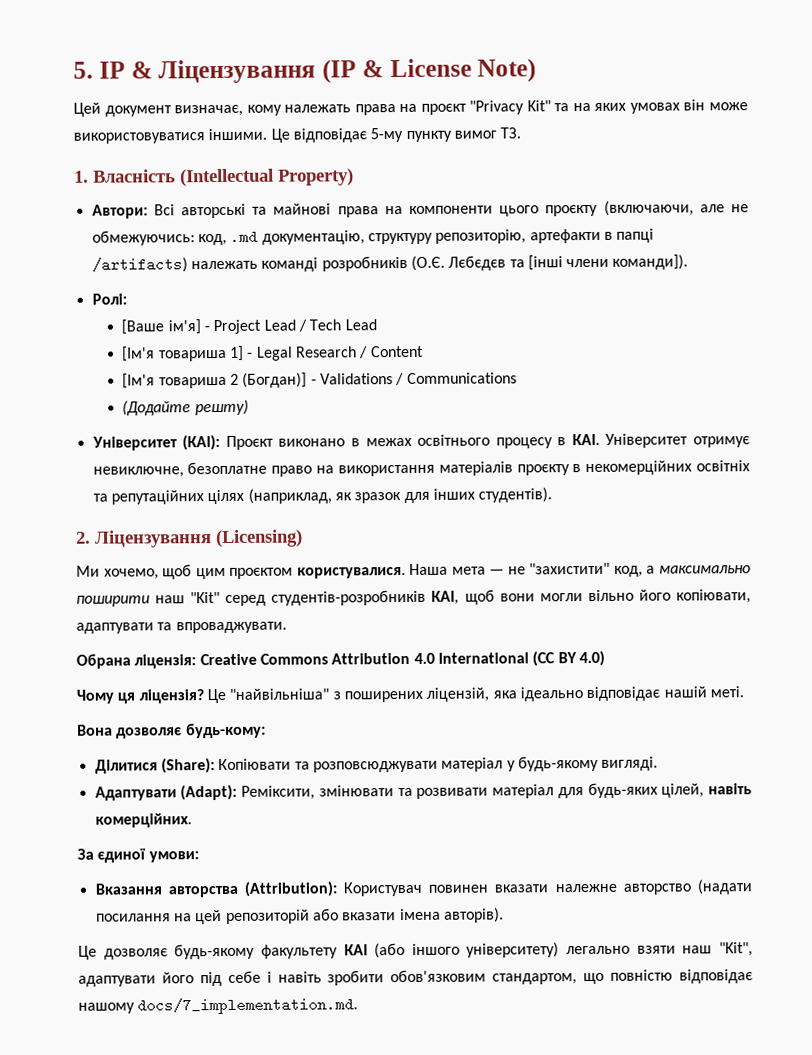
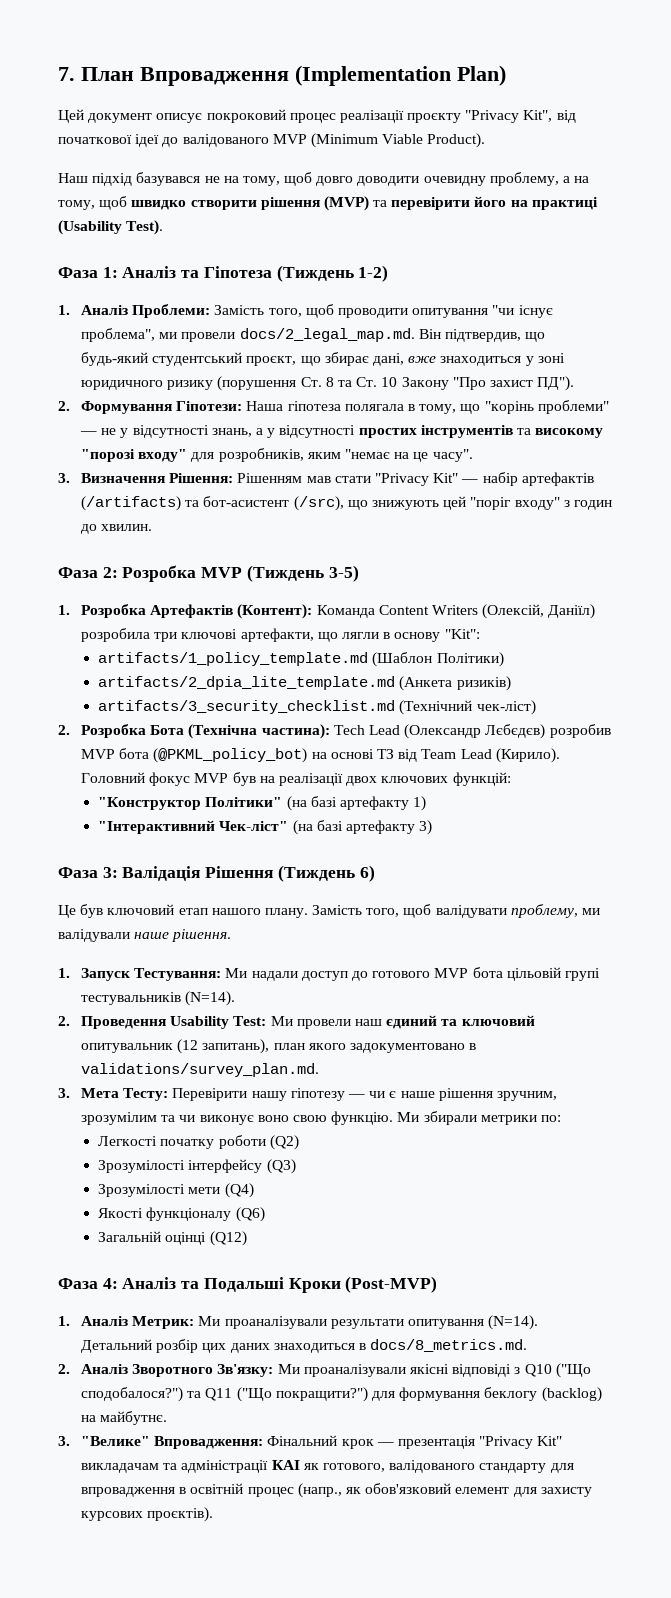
- 5. IP & Ліцензування (IP & License Note)
- Цей документ визначає, кому належать права на проєкт "Privacy Kit" та на яких умовах він може використовуватися іншими. Це відповідає 5-му пункту вимог ТЗ.
- 1. Власність (Intellectual Property)
- Автори: Всі авторські та майнові права на компоненти цього проєкту (включаючи, але не обмежуючись: код, .md документацію, структуру репозиторію, артефакти в папці /artifacts) належать команді розробників (О.Є. Лєбєдєв та [інші члени команди]).
- Ролі:
- [Ваше ім'я] - Project Lead / Tech Lead
- [Ім'я товариша 1] - Legal Research / Content
- [Ім'я товариша 2 (Богдан)] - Validations / Communications
- (Додайте решту)
- Університет (КАІ): Проєкт виконано в межах освітнього процесу в КАІ. Університет отримує невиключне, безоплатне право на використання матеріалів проєкту в некомерційних освітніх та репутаційних цілях (наприклад, як зразок для інших студентів).
- 2. Ліцензування (Licensing)
- Ми хочемо, щоб цим проєктом користувалися. Наша мета — не "захистити" код, а максимально поширити наш "Kit" серед студентів-розробників КАІ, щоб вони могли вільно його копіювати, адаптувати та впроваджувати.
- Обрана ліцензія: Creative Commons Attribution 4.0 International (CC BY 4.0)
- Чому ця ліцензія? Це "найвільніша" з поширених ліцензій, яка ідеально відповідає нашій меті.
- Вона дозволяє будь-кому:
- Ділитися (Share): Копіювати та розповсюджувати матеріал у будь-якому вигляді.
- Адаптувати (Adapt): Реміксити, змінювати та розвивати матеріал для будь-яких цілей, навіть комерційних.
- За єдиної умови:
- Вказання авторства (Attribution): Користувач повинен вказати належне авторство (надати посилання на цей репозиторій або вказати імена авторів).
- Це дозволяє будь-якому факультету КАІ (або іншого університету) легально взяти наш "Kit", адаптувати його під себе і навіть зробити обов'язковим стандартом, що повністю відповідає нашому docs/7_implementation.md.
+ 7. План Впровадження (Implementation Plan)
+ Цей документ описує покроковий процес реалізації проєкту "Privacy Kit", від початкової ідеї до валідованого MVP (Minimum Viable Product).
+ Наш підхід базувався не на тому, щоб довго доводити очевидну проблему, а на тому, щоб швидко створити рішення (MVP) та перевірити його на практиці (Usability Test).
+ Фаза 1: Аналіз та Гіпотеза (Тиждень 1-2)
+ 1. Аналіз Проблеми: Замість того, щоб проводити опитування "чи існує проблема", ми провели docs/2_legal_map.md. Він підтвердив, що будь-який студентський проєкт, що збирає дані, вже знаходиться у зоні юридичного ризику (порушення Ст. 8 та Ст. 10 Закону "Про захист ПД").
+ 2. Формування Гіпотези: Наша гіпотеза полягала в тому, що "корінь проблеми" — не у відсутності знань, а у відсутності простих інструментів та високому "порозі входу" для розробників, яким "немає на це часу".
+ 3. Визначення Рішення: Рішенням мав стати "Privacy Kit" — набір артефактів (/artifacts) та бот-асистент (/src), що знижують цей "поріг входу" з годин до хвилин.
+ Фаза 2: Розробка MVP (Тиждень 3-5)
+ 1. Розробка Артефактів (Контент): Команда Content Writers (Олексій, Даніїл) розробила три ключові артефакти, що лягли в основу "Kit":
+ artifacts/1_policy_template.md (Шаблон Політики)
+ artifacts/2_dpia_lite_template.md (Анкета ризиків)
+ artifacts/3_security_checklist.md (Технічний чек-ліст)
+ 2. Розробка Бота (Технічна частина): Tech Lead (Олександр Лєбєдєв) розробив MVP бота (@PKML_policy_bot) на основі ТЗ від Team Lead (Кирило). Головний фокус MVP був на реалізації двох ключових функцій:
+ "Конструктор Політики" (на базі артефакту 1)
+ "Інтерактивний Чек-ліст" (на базі артефакту 3)
+ Фаза 3: Валідація Рішення (Тиждень 6)
+ Це був ключовий етап нашого плану. Замість того, щоб валідувати проблему, ми валідували наше рішення.
+ 1. Запуск Тестування: Ми надали доступ до готового MVP бота цільовій групі тестувальників (N=14).
+ 2. Проведення Usability Test: Ми провели наш єдиний та ключовий опитувальник (12 запитань), план якого задокументовано в validations/survey_plan.md.
+ 3. Мета Тесту: Перевірити нашу гіпотезу — чи є наше рішення зручним, зрозумілим та чи виконує воно свою функцію. Ми збирали метрики по:
+ Легкості початку роботи (Q2)
+ Зрозумілості інтерфейсу (Q3)
+ Зрозумілості мети (Q4)
+ Якості функціоналу (Q6)
+ Загальній оцінці (Q12)
+ Фаза 4: Аналіз та Подальші Кроки (Post-MVP)
+ 1. Аналіз Метрик: Ми проаналізували результати опитування (N=14). Детальний розбір цих даних знаходиться в docs/8_metrics.md.
+ 2. Аналіз Зворотного Зв'язку: Ми проаналізували якісні відповіді з Q10 ("Що сподобалося?") та Q11 ("Що покращити?") для формування беклогу (backlog) на майбутнє.
+ 3. "Велике" Впровадження: Фінальний крок — презентація "Privacy Kit" викладачам та адміністрації КАІ як готового, валідованого стандарту для впровадження в освітній процес (напр., як обов'язковий елемент для захисту курсових проєктів).

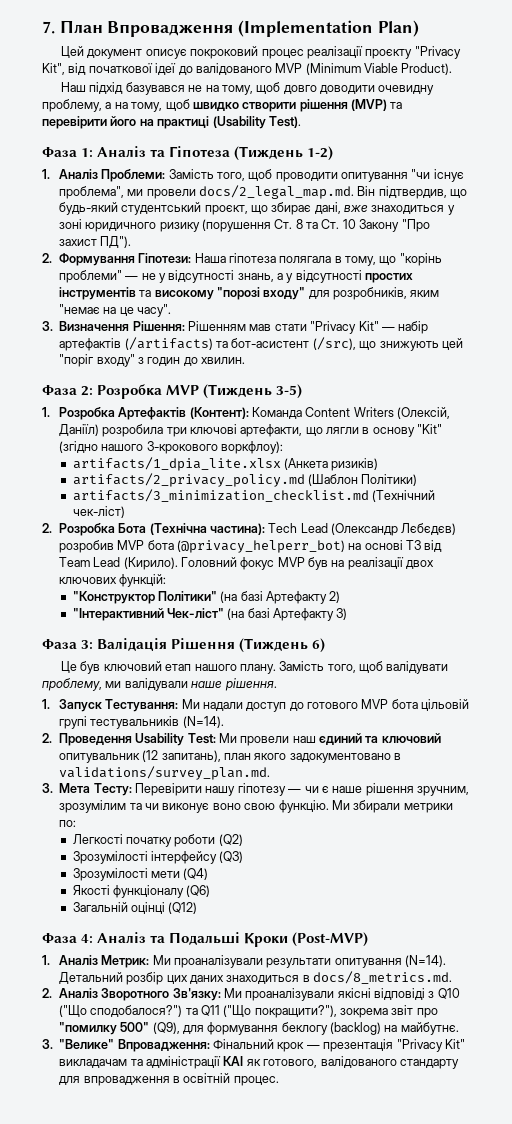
- 1. Розробка Артефактів (Контент): Команда Content Writers (Олексій, Даніїл) розробила три ключові артефакти, що лягли в основу "Kit":
- artifacts/1_policy_template.md (Шаблон Політики)
- artifacts/2_dpia_lite_template.md (Анкета ризиків)
- artifacts/3_security_checklist.md (Технічний чек-ліст)
+ 1. Розробка Артефактів (Контент): Команда Content Writers (Олексій, Даніїл) розробила три ключові артефакти, що лягли в основу "Kit" (згідно нашого 3-крокового воркфлоу):
+ artifacts/1_dpia_lite.xlsx (Анкета ризиків)
+ artifacts/2_privacy_policy.md (Шаблон Політики)
+ artifacts/3_minimization_checklist.md (Технічний чек-ліст)
- 2. Розробка Бота (Технічна частина): Tech Lead (Олександр Лєбєдєв) розробив MVP бота (@PKML_policy_bot) на основі ТЗ від Team Lead (Кирило).
+ 2. Розробка Бота (Технічна частина): Tech Lead (Олександр Лєбєдєв) розробив MVP бота (@privacy_helperr_bot) на основі ТЗ від Team Lead (Кирило).
- "Конструктор Політики" (на базі артефакту 1)
+ "Конструктор Політики" (на базі Артефакту 2)
- "Інтерактивний Чек-ліст" (на базі артефакту 3)
+ "Інтерактивний Чек-ліст" (на базі Артефакту 3)
- 2. Аналіз Зворотного Зв'язку: Ми проаналізували якісні відповіді з Q10 ("Що сподобалося?") та Q11 ("Що покращити?") для формування беклогу (backlog) на майбутнє.
+ 2. Аналіз Зворотного Зв'язку: Ми проаналізували якісні відповіді з Q10 ("Що сподобалося?") та Q11 ("Що покращити?"), зокрема звіт про "помилку 500" (Q9), для формування беклогу (backlog) на майбутнє.
- 3. "Велике" Впровадження: Фінальний крок — презентація "Privacy Kit" викладачам та адміністрації КАІ як готового, валідованого стандарту для впровадження в освітній процес (напр., як обов'язковий елемент для захисту курсових проєктів).
+ 3. "Велике" Впровадження: Фінальний крок — презентація "Privacy Kit" викладачам та адміністрації КАІ як готового, валідованого стандарту для впровадження в освітній процес.

